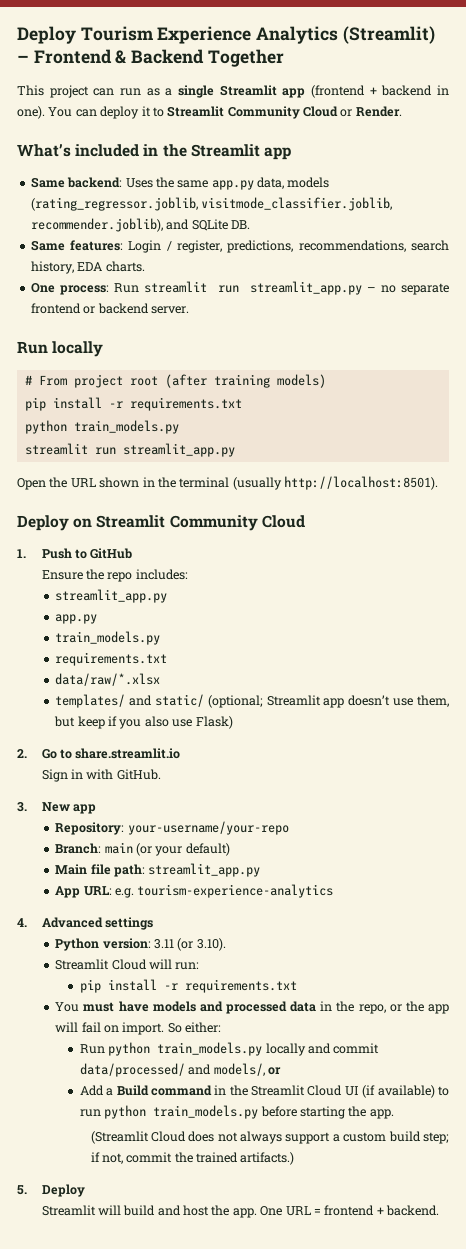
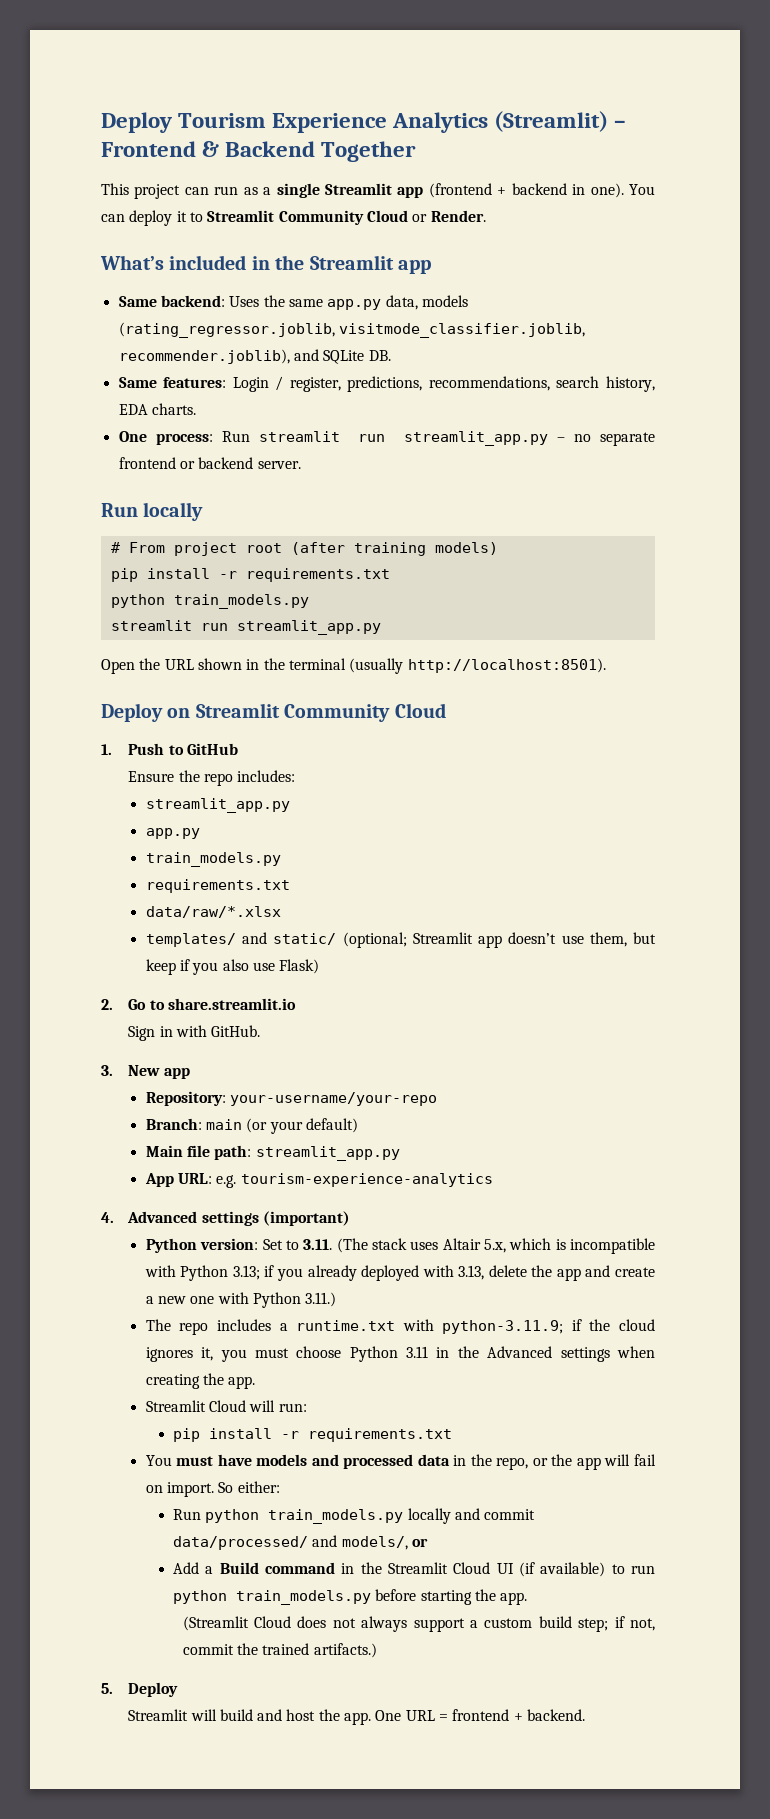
- 4. Advanced settings
+ 4. Advanced settings (important)
- Python version: 3.11 (or 3.10).
+ Python version: Set to 3.11. (The stack uses Altair 5.x, which is incompatible with Python 3.13; if you already deployed with 3.13, delete the app and create a new one with Python 3.11.)
+ The repo includes a runtime.txt with python-3.11.9; if the cloud ignores it, you must choose Python 3.11 in the Advanced settings when creating the app.

